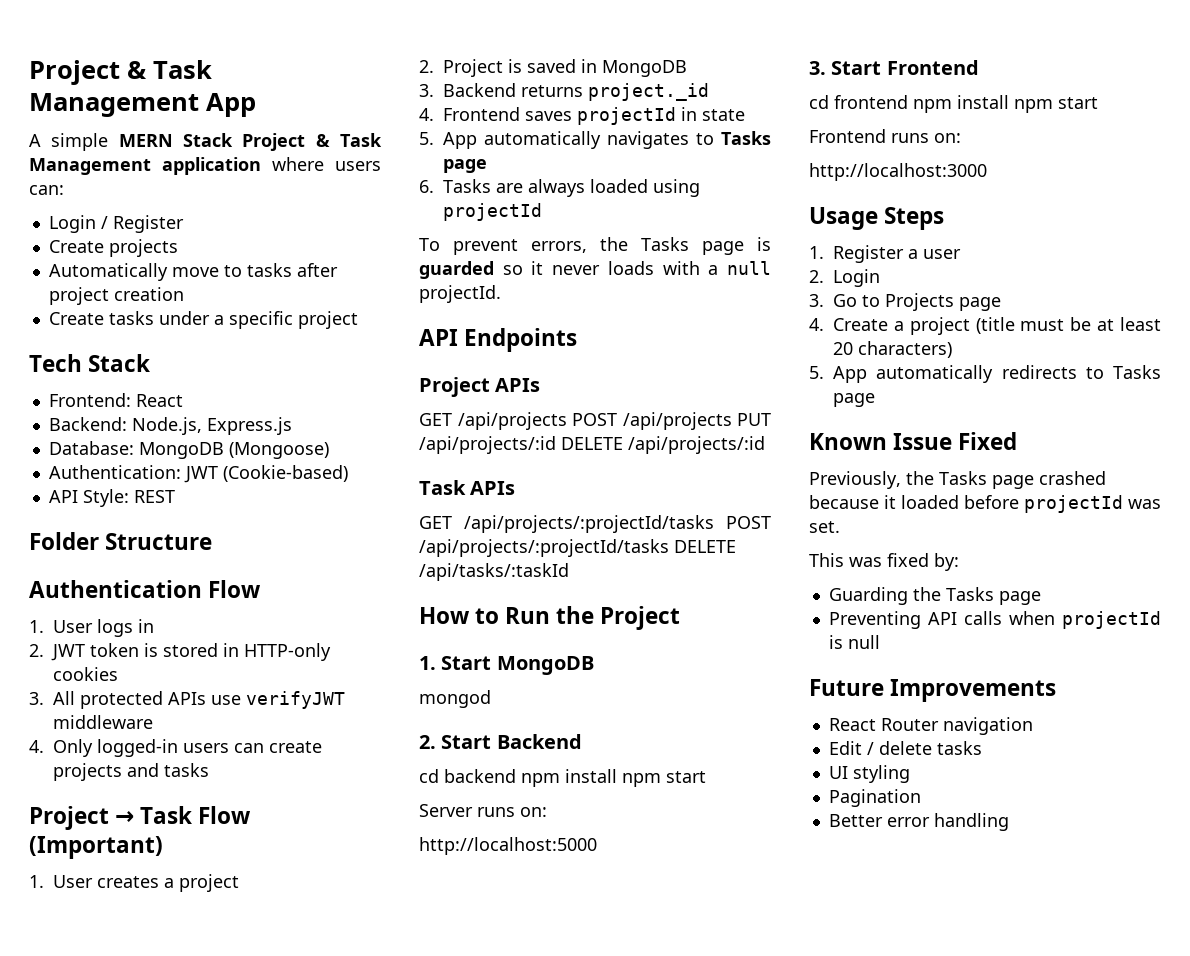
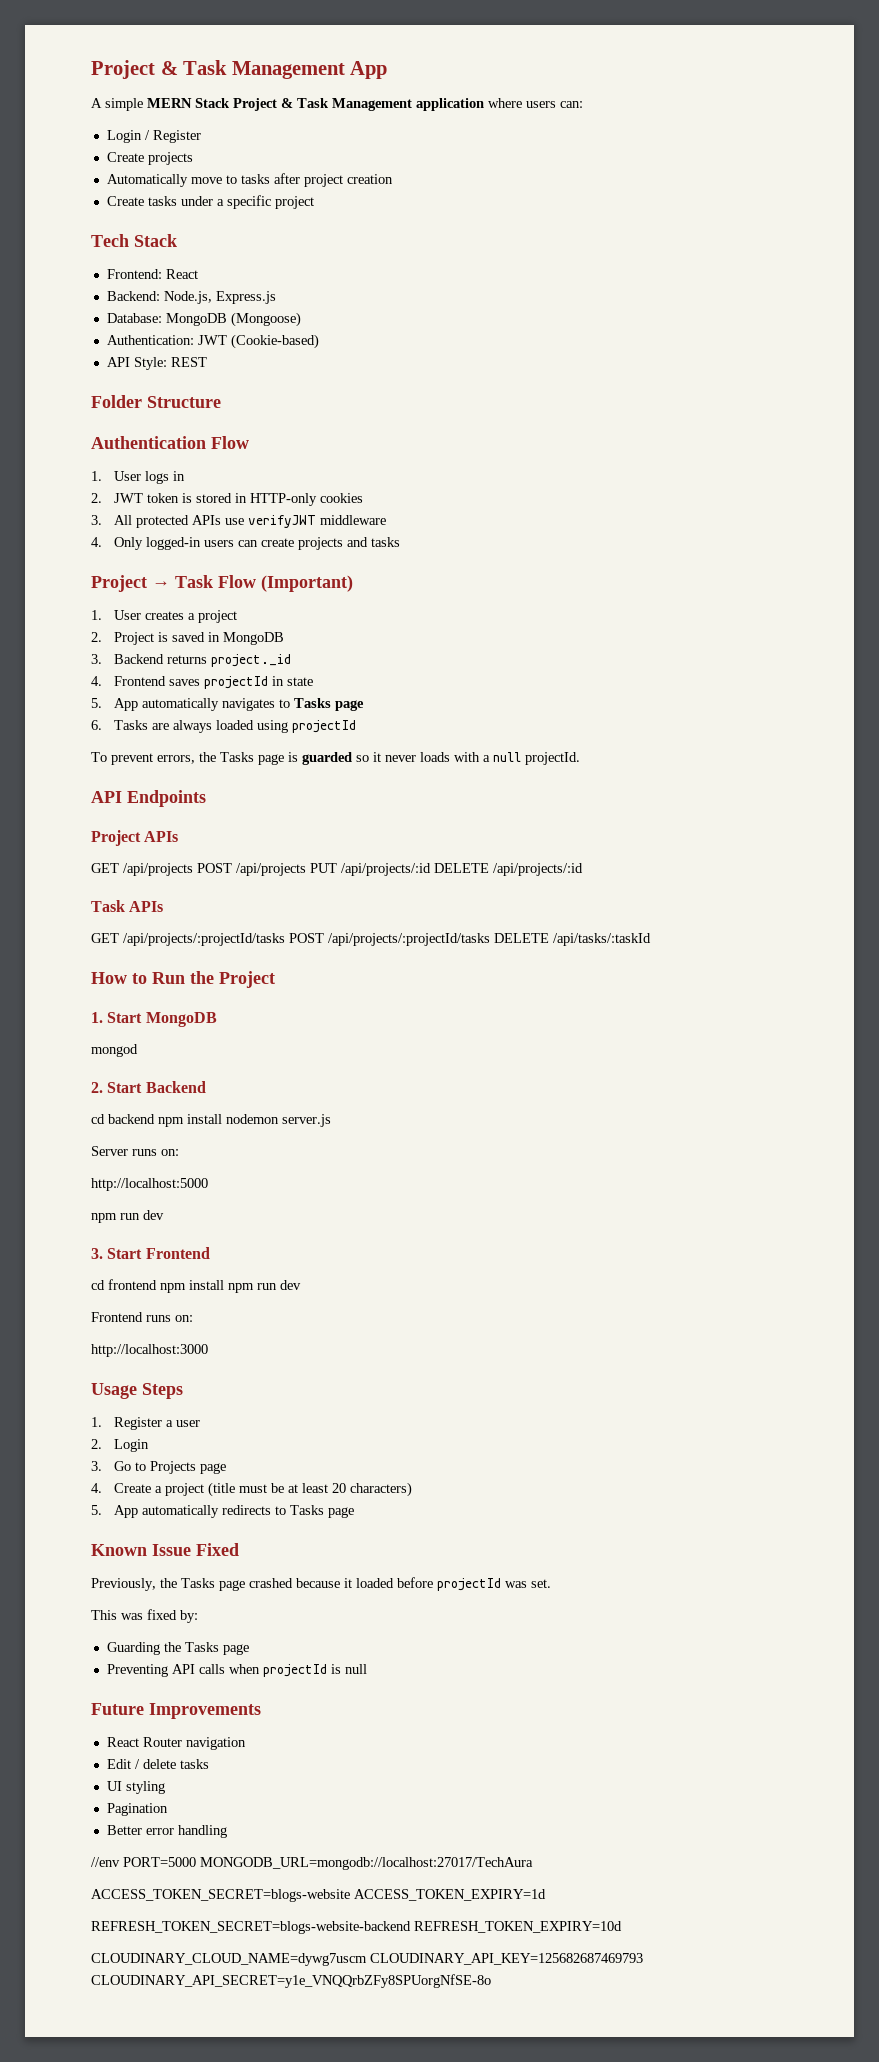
- cd backend npm install npm start
+ cd backend npm install nodemon server.js
  http://localhost:5000
+ npm run dev
- cd frontend npm install npm start
+ cd frontend npm install npm run dev
+ //env PORT=5000 MONGODB_URL=mongodb://localhost:27017/TechAura
+ ACCESS_TOKEN_SECRET=blogs-website ACCESS_TOKEN_EXPIRY=1d
+ REFRESH_TOKEN_SECRET=blogs-website-backend REFRESH_TOKEN_EXPIRY=10d
+ CLOUDINARY_CLOUD_NAME=dywg7uscm CLOUDINARY_API_KEY=125682687469793 CLOUDINARY_API_SECRET=y1e_VNQQrbZFy8SPUorgNfSE-8o

